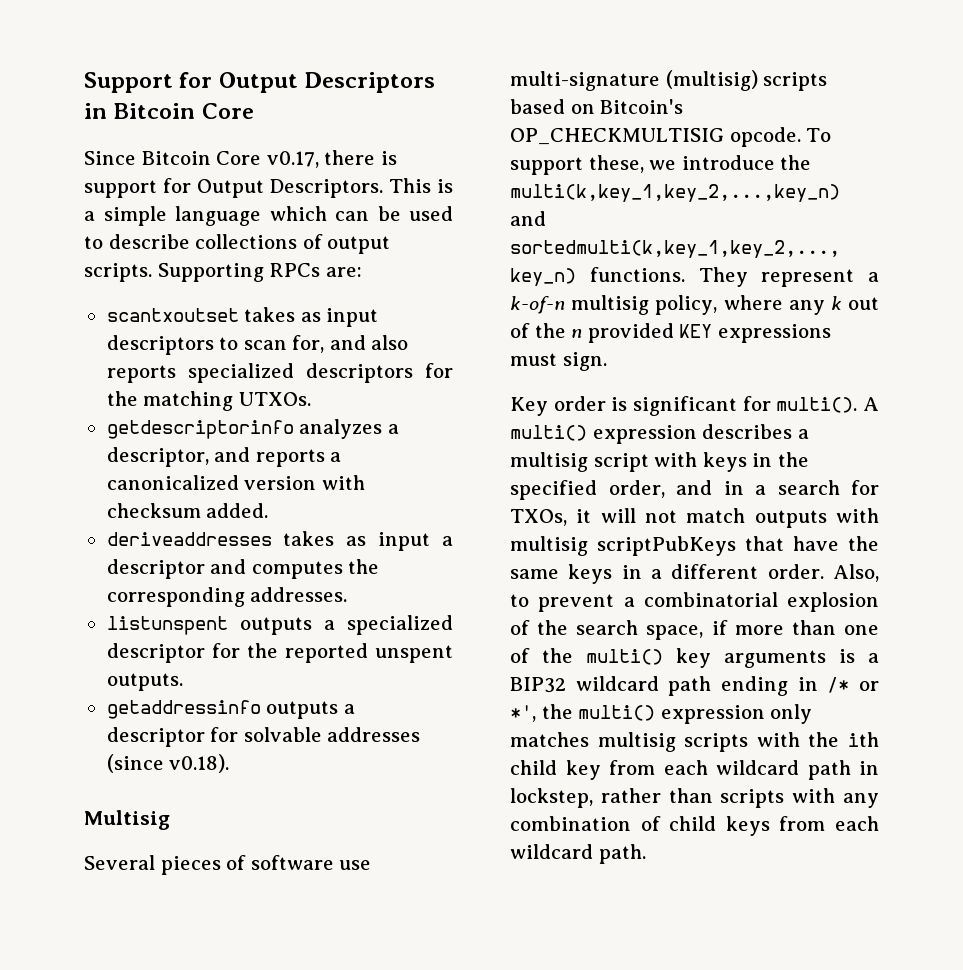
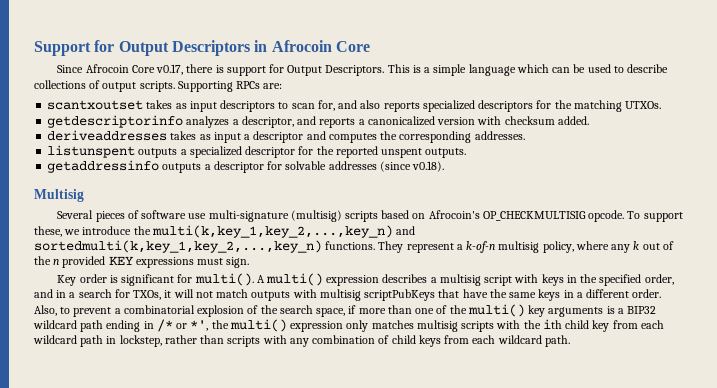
- Support for Output Descriptors in Bitcoin Core
+ Support for Output Descriptors in Afrocoin Core
- Since Bitcoin Core v0.17, there is support for Output Descriptors.
+ Since Afrocoin Core v0.17, there is support for Output Descriptors.
- Several pieces of software use multi-signature (multisig) scripts based on Bitcoin's OP_CHECKMULTISIG opcode.
+ Several pieces of software use multi-signature (multisig) scripts based on Afrocoin's OP_CHECKMULTISIG opcode.

